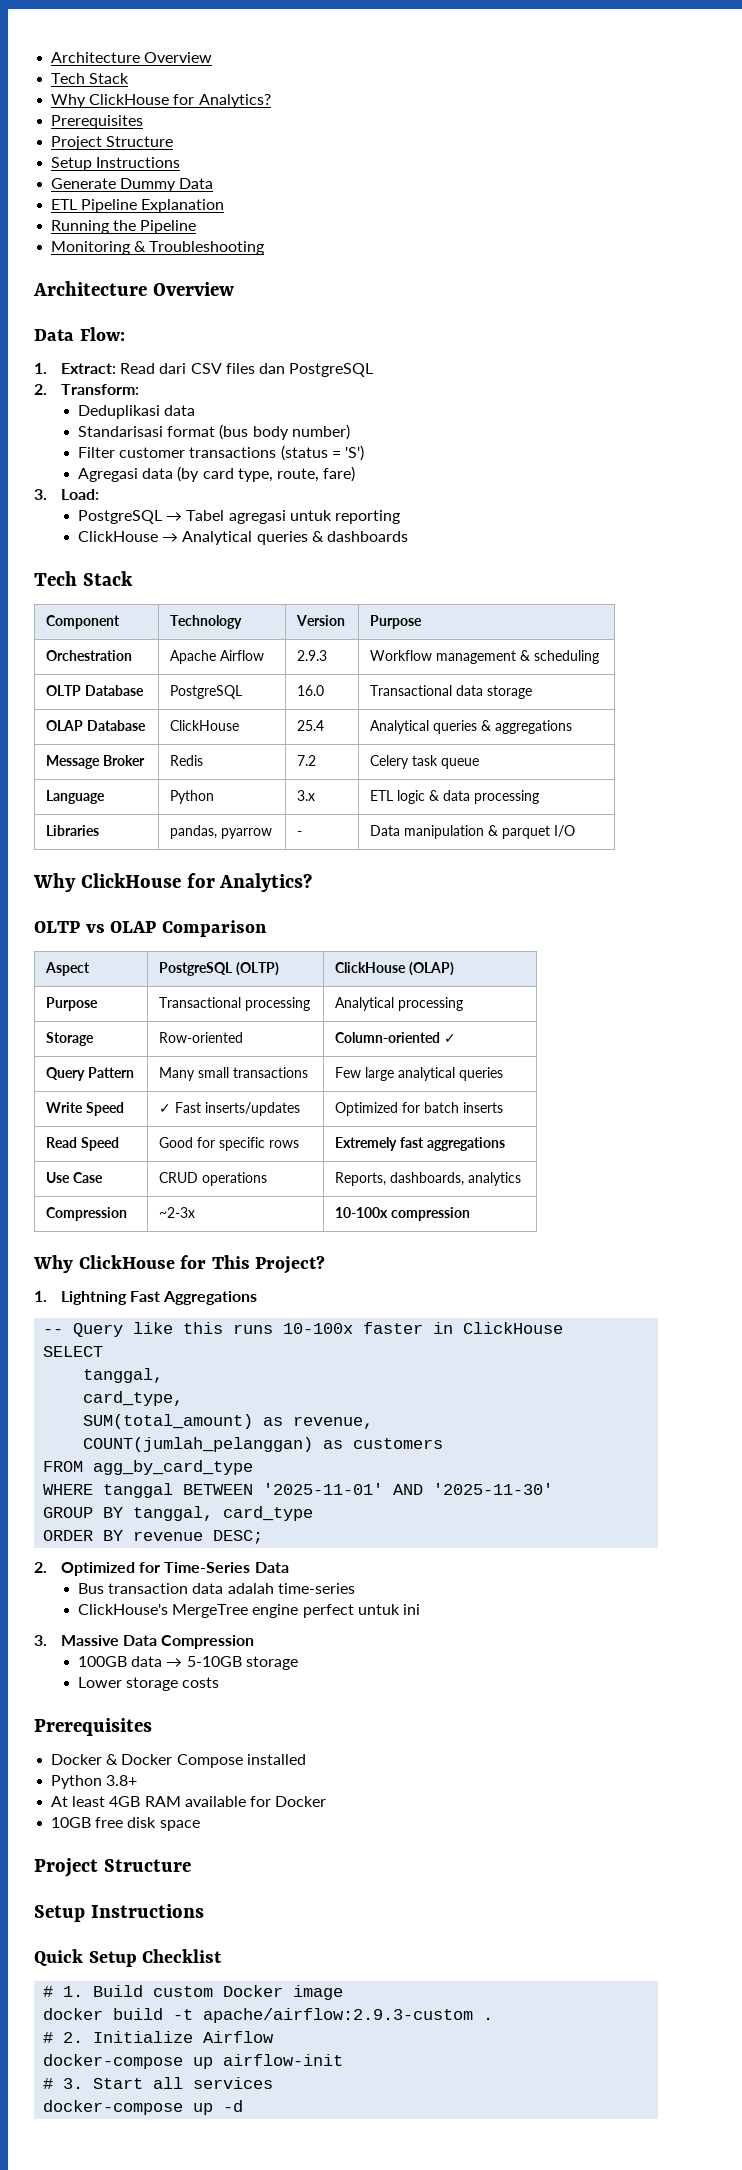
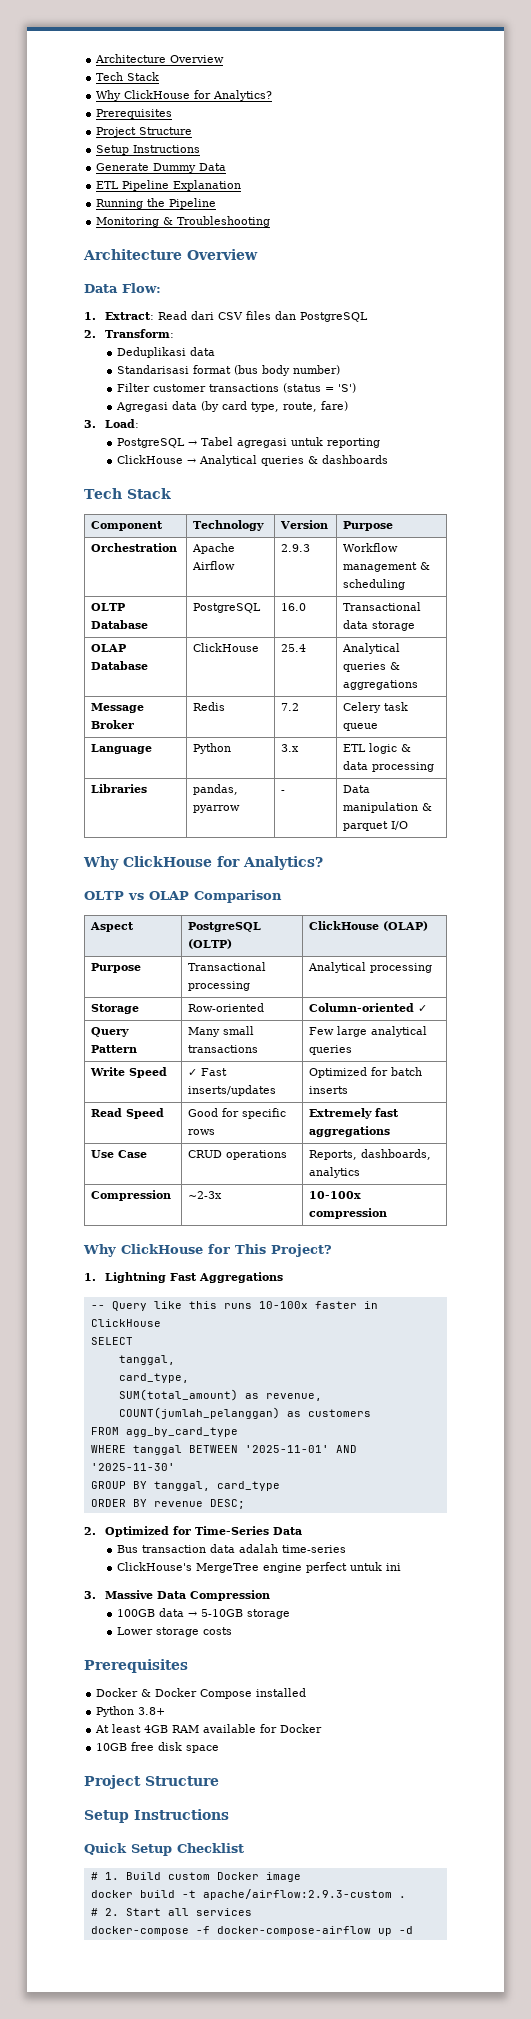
- # 2. Initialize Airflow
- docker-compose up airflow-init
- # 3. Start all services
+ # 2. Start all services
- docker-compose up -d
+ docker-compose -f docker-compose-airflow up -d

